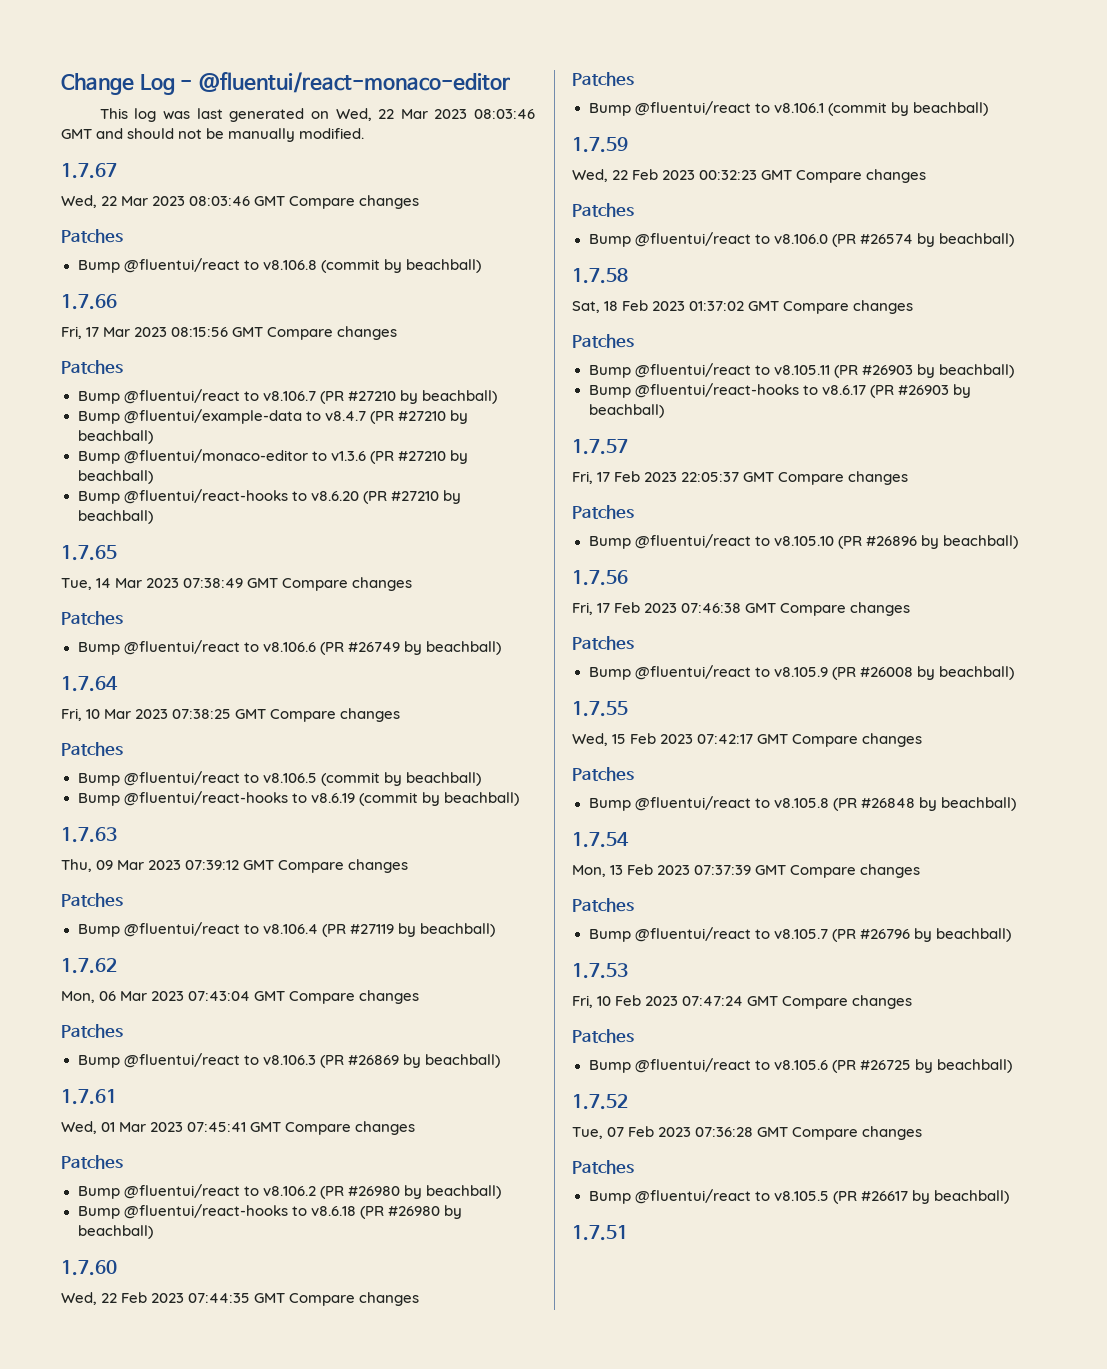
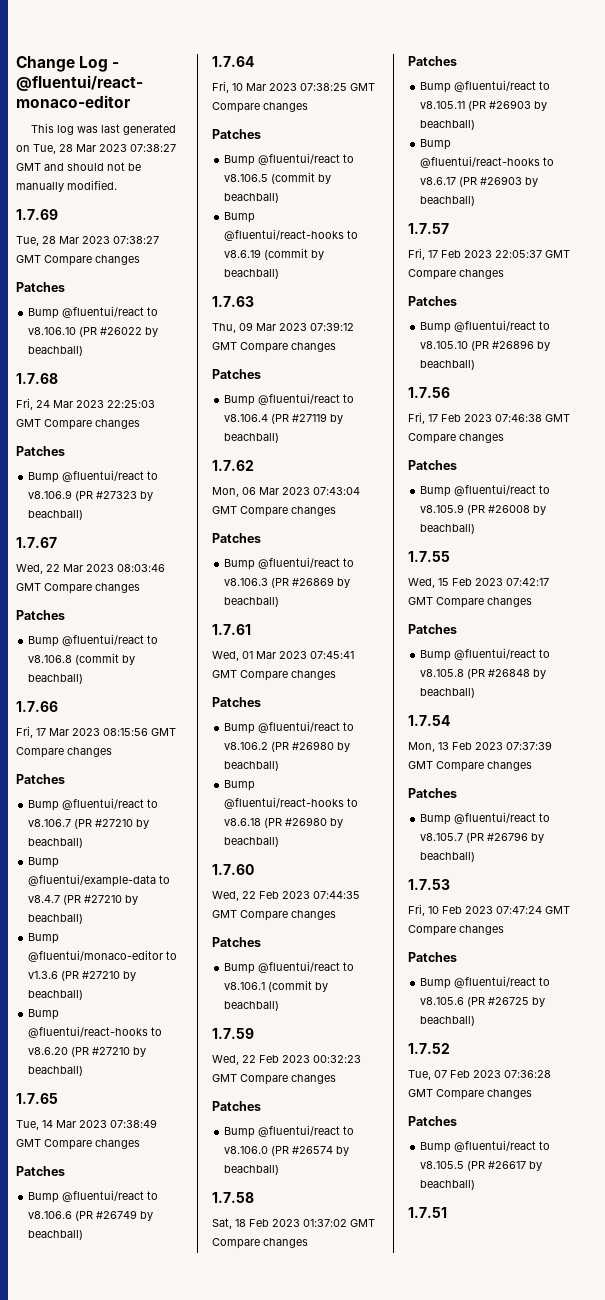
- This log was last generated on Wed, 22 Mar 2023 08:03:46 GMT and should not be manually modified.
+ This log was last generated on Tue, 28 Mar 2023 07:38:27 GMT and should not be manually modified.
+ 1.7.69
+ Tue, 28 Mar 2023 07:38:27 GMT Compare changes
+ Patches
+ Bump @fluentui/react to v8.106.10 (PR #26022 by beachball)
+ 1.7.68
+ Fri, 24 Mar 2023 22:25:03 GMT Compare changes
+ Patches
+ Bump @fluentui/react to v8.106.9 (PR #27323 by beachball)

